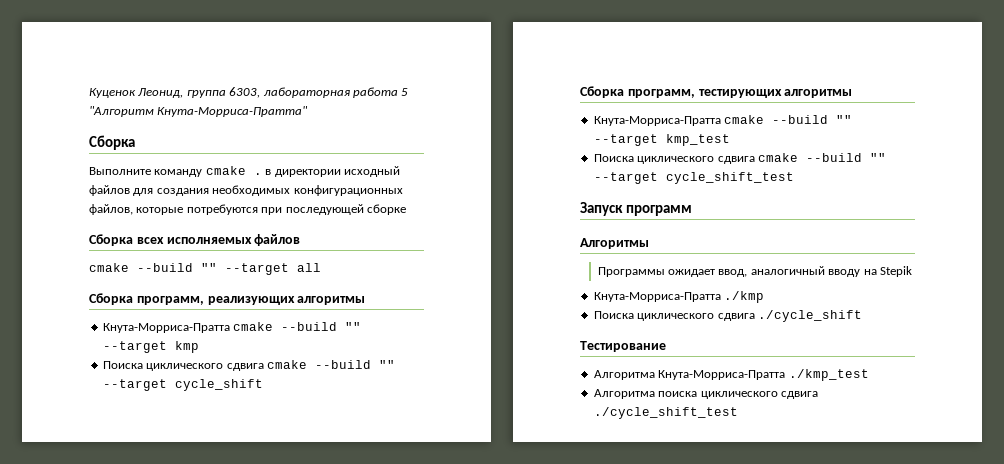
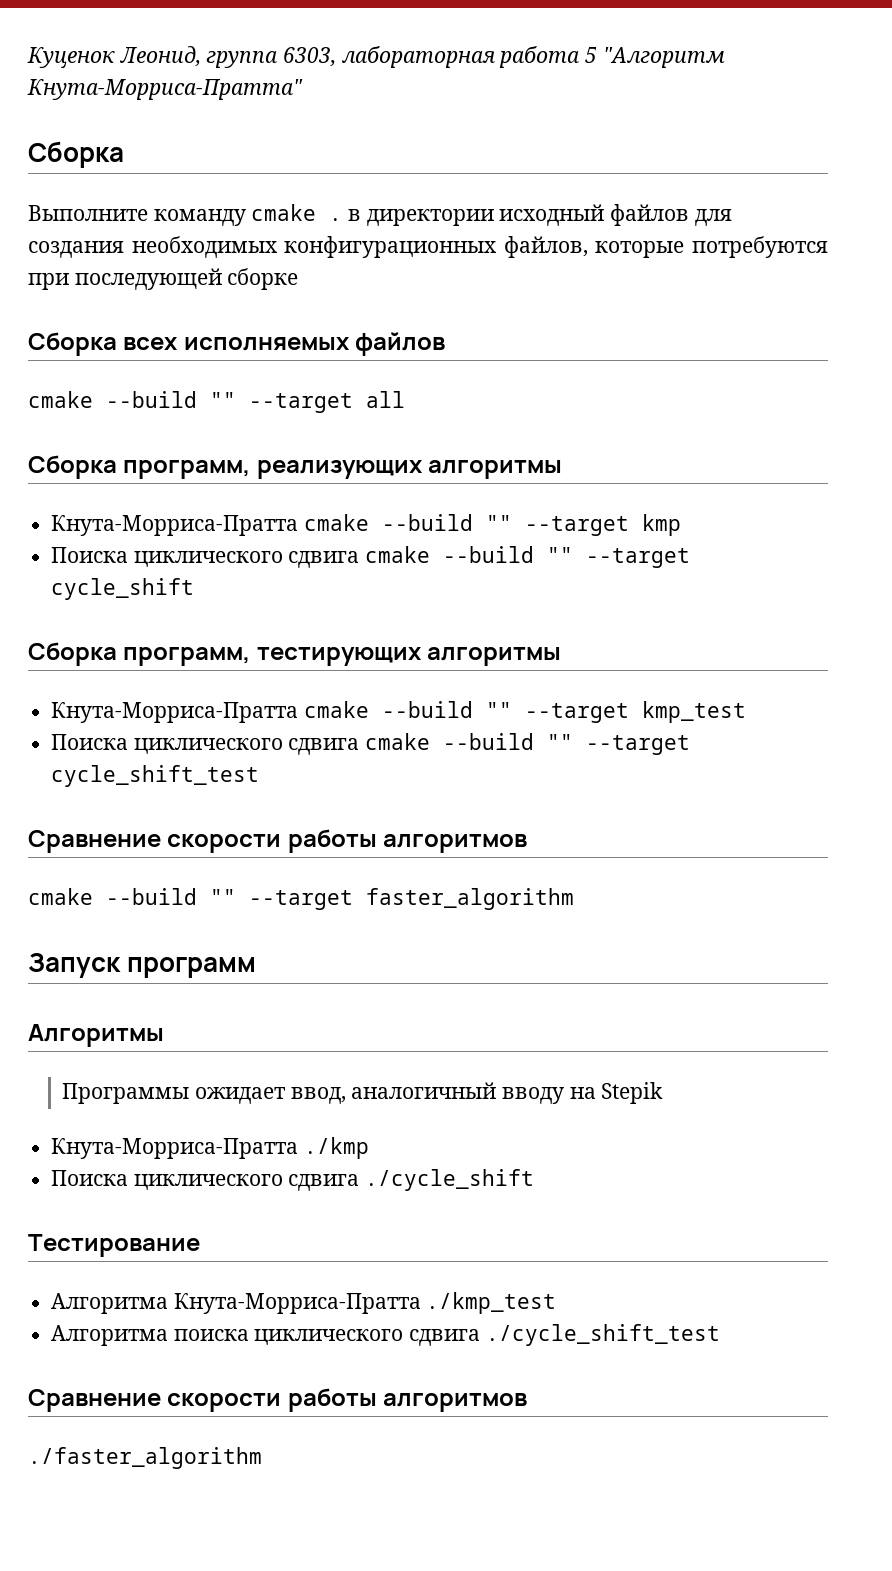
  Поиска циклического сдвига cmake --build "" --target cycle_shift_test
+ Сравнение скорости работы алгоритмов
+ cmake --build "" --target faster_algorithm
  Алгоритма поиска циклического сдвига ./cycle_shift_test
+ Сравнение скорости работы алгоритмов
+ ./faster_algorithm

